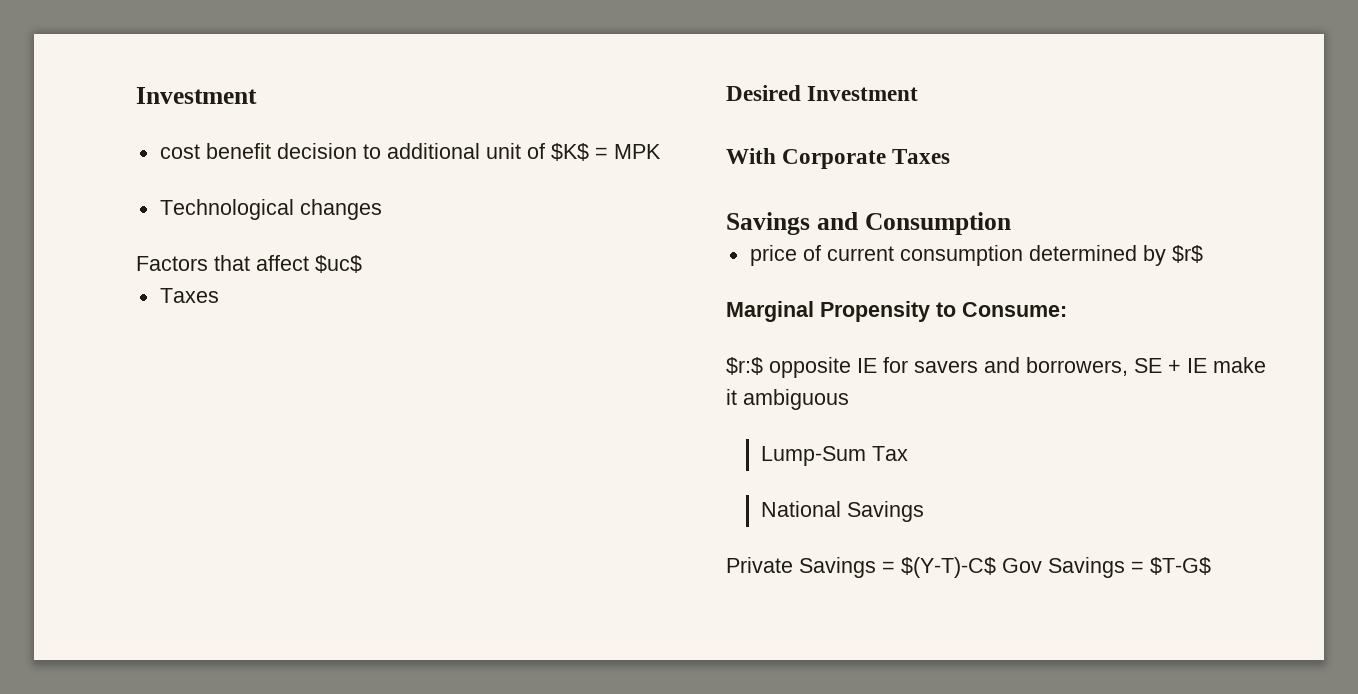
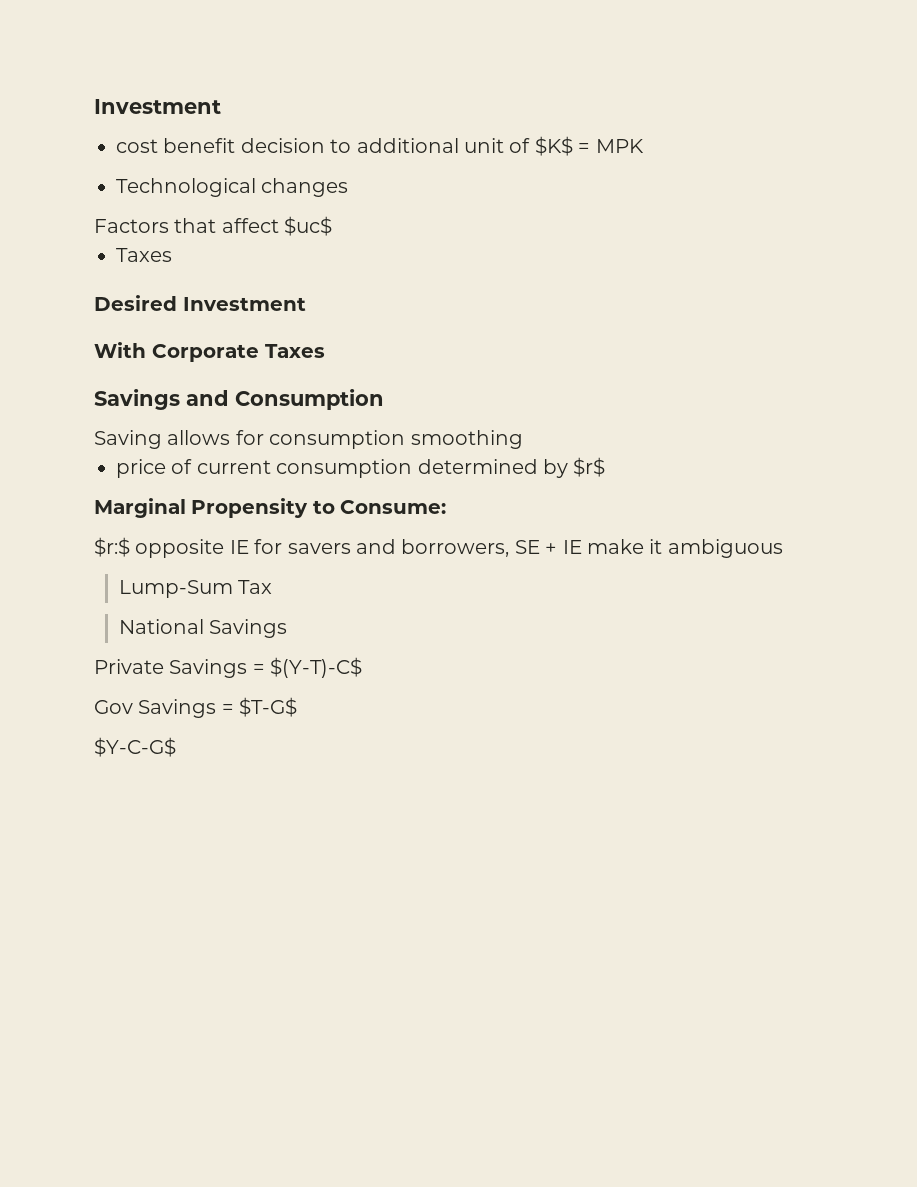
+ Saving allows for consumption smoothing
- Private Savings = $(Y-T)-C$ Gov Savings = $T-G$
+ Private Savings = $(Y-T)-C$
+ Gov Savings = $T-G$
+ $Y-C-G$

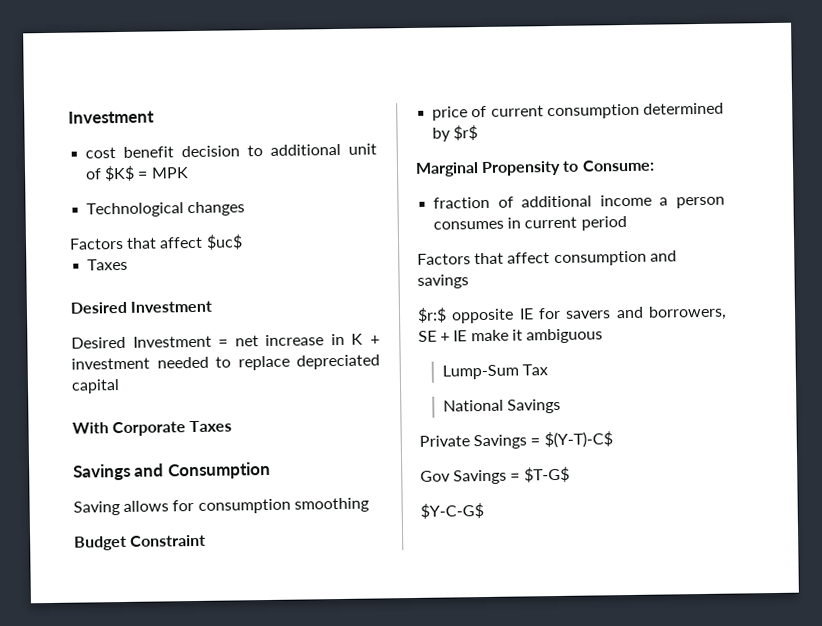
+ Desired Investment = net increase in K + investment needed to replace depreciated capital
+ Budget Constraint
+ fraction of additional income a person consumes in current period
+ Factors that affect consumption and savings

